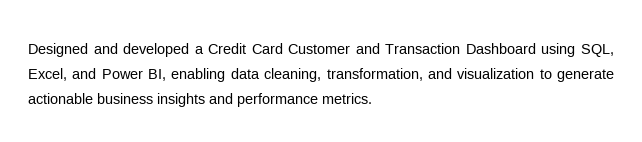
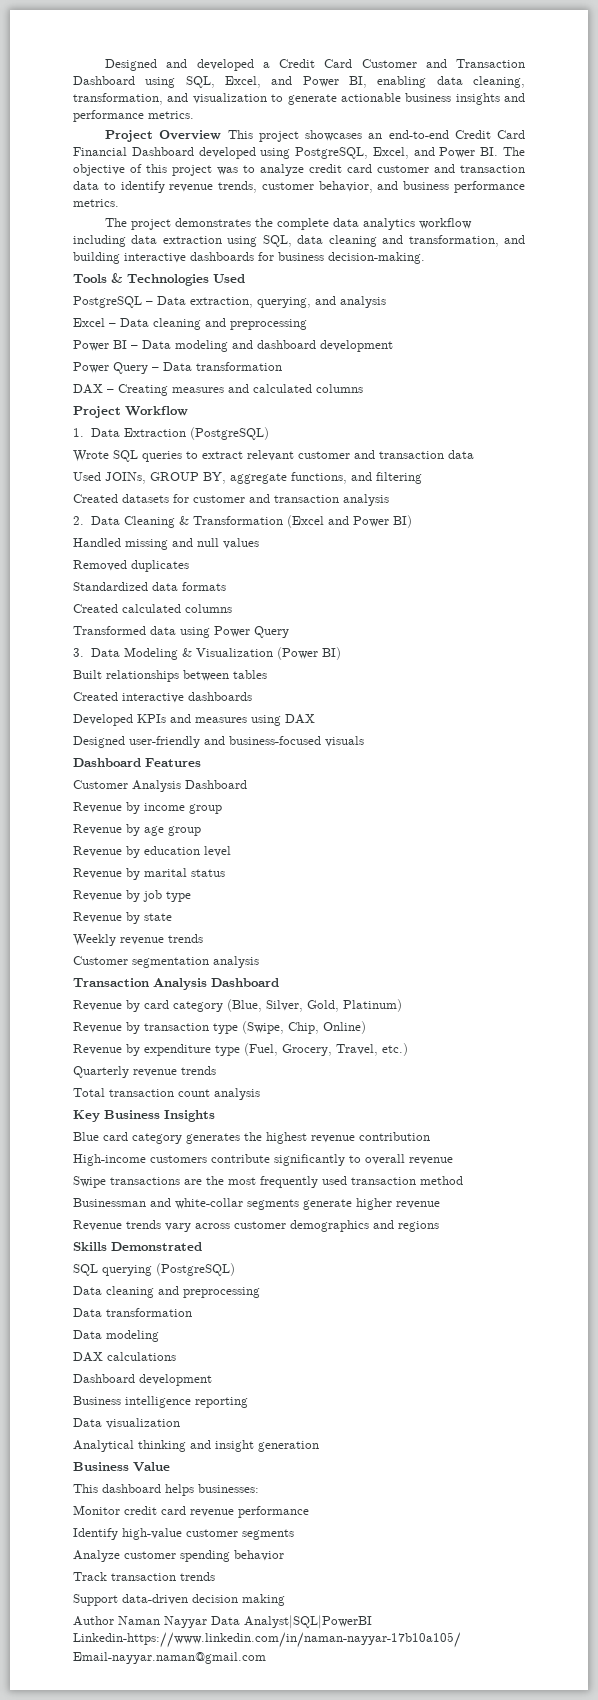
+ Project Overview This project showcases an end-to-end Credit Card Financial Dashboard developed using PostgreSQL, Excel, and Power BI. The objective of this project was to analyze credit card customer and transaction data to identify revenue trends, customer behavior, and business performance metrics.
+ The project demonstrates the complete data analytics workflow including data extraction using SQL, data cleaning and transformation, and building interactive dashboards for business decision-making.
+ Tools & Technologies Used
+ PostgreSQL – Data extraction, querying, and analysis
+ Excel – Data cleaning and preprocessing
+ Power BI – Data modeling and dashboard development
+ Power Query – Data transformation
+ DAX – Creating measures and calculated columns
+ Project Workflow
+ 1. Data Extraction (PostgreSQL)
+ Wrote SQL queries to extract relevant customer and transaction data
+ Used JOINs, GROUP BY, aggregate functions, and filtering
+ Created datasets for customer and transaction analysis
+ 2. Data Cleaning & Transformation (Excel and Power BI)
+ Handled missing and null values
+ Removed duplicates
+ Standardized data formats
+ Created calculated columns
+ Transformed data using Power Query
+ 3. Data Modeling & Visualization (Power BI)
+ Built relationships between tables
+ Created interactive dashboards
+ Developed KPIs and measures using DAX
+ Designed user-friendly and business-focused visuals
+ Dashboard Features
+ Customer Analysis Dashboard
+ Revenue by income group
+ Revenue by age group
+ Revenue by education level
+ Revenue by marital status
+ Revenue by job type
+ Revenue by state
+ Weekly revenue trends
+ Customer segmentation analysis
+ Transaction Analysis Dashboard
+ Revenue by card category (Blue, Silver, Gold, Platinum)
+ Revenue by transaction type (Swipe, Chip, Online)
+ Revenue by expenditure type (Fuel, Grocery, Travel, etc.)
+ Quarterly revenue trends
+ Total transaction count analysis
+ Key Business Insights
+ Blue card category generates the highest revenue contribution
+ High-income customers contribute significantly to overall revenue
+ Swipe transactions are the most frequently used transaction method
+ Businessman and white-collar segments generate higher revenue
+ Revenue trends vary across customer demographics and regions
+ Skills Demonstrated
+ SQL querying (PostgreSQL)
+ Data cleaning and preprocessing
+ Data transformation
+ Data modeling
+ DAX calculations
+ Dashboard development
+ Business intelligence reporting
+ Data visualization
+ Analytical thinking and insight generation
+ Business Value
+ This dashboard helps businesses:
+ Monitor credit card revenue performance
+ Identify high-value customer segments
+ Analyze customer spending behavior
+ Track transaction trends
+ Support data-driven decision making
+ Author Naman Nayyar Data Analyst|SQL|PowerBI Linkedin-https://www.linkedin.com/in/naman-nayyar-17b10a105/ Email-nayyar.naman@gmail.com

